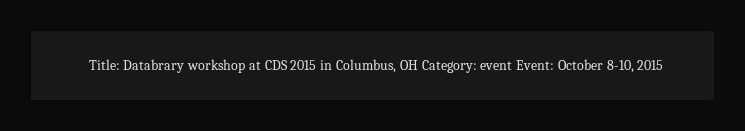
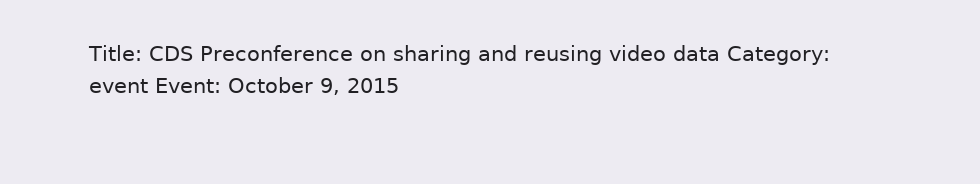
- Title: Databrary workshop at CDS 2015 in Columbus, OH Category: event Event: October 8-10, 2015
+ Title: CDS Preconference on sharing and reusing video data Category: event Event: October 9, 2015

